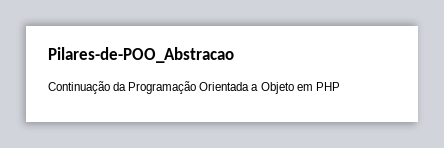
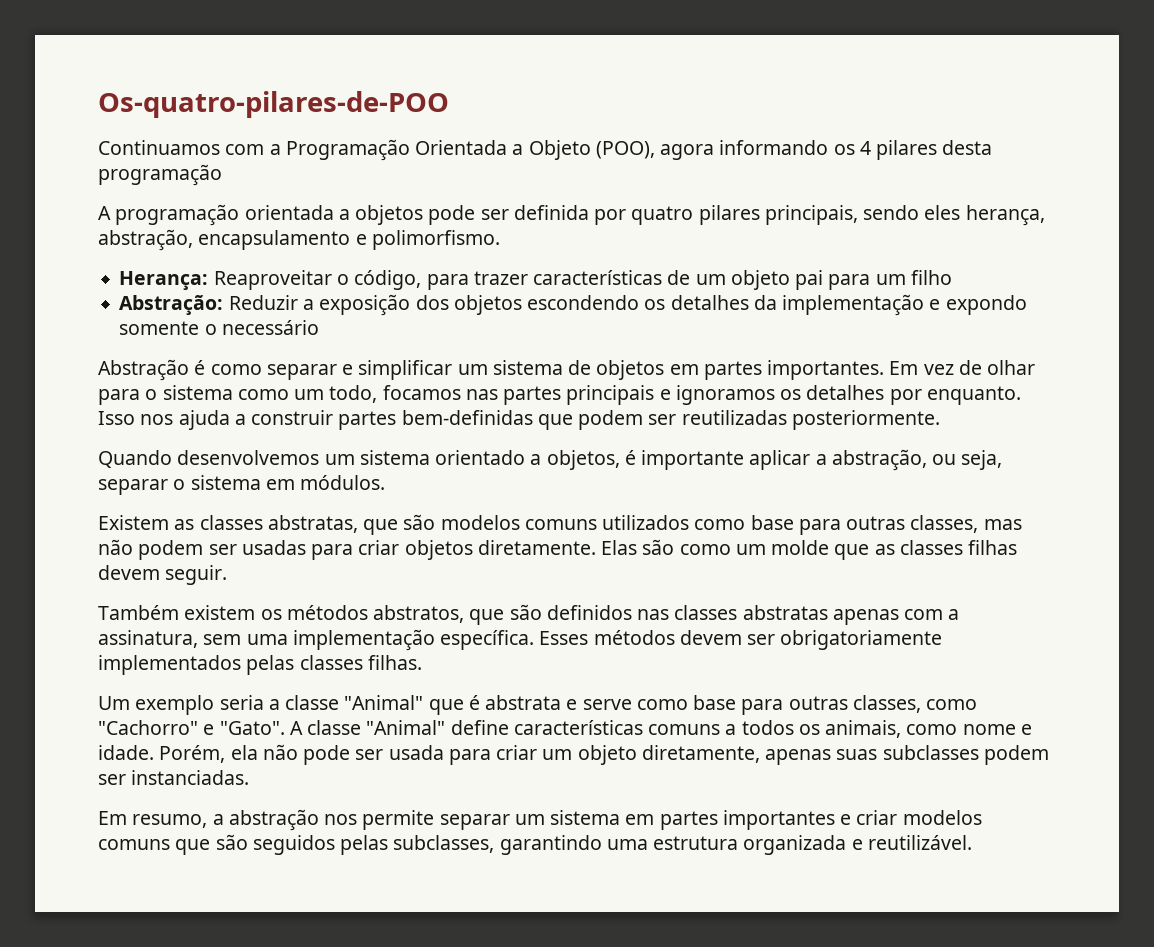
- Pilares-de-POO_Abstracao
- Continuação da Programação Orientada a Objeto em PHP
+ Os-quatro-pilares-de-POO
+ Continuamos com a Programação Orientada a Objeto (POO), agora informando os 4 pilares desta programação
+ A programação orientada a objetos pode ser definida por quatro pilares principais, sendo eles herança, abstração, encapsulamento e polimorfismo.
+ Herança: Reaproveitar o código, para trazer características de um objeto pai para um filho
+ Abstração: Reduzir a exposição dos objetos escondendo os detalhes da implementação e expondo somente o necessário
+ Abstração é como separar e simplificar um sistema de objetos em partes importantes. Em vez de olhar para o sistema como um todo, focamos nas partes principais e ignoramos os detalhes por enquanto. Isso nos ajuda a construir partes bem-definidas que podem ser reutilizadas posteriormente.
+ Quando desenvolvemos um sistema orientado a objetos, é importante aplicar a abstração, ou seja, separar o sistema em módulos.
+ Existem as classes abstratas, que são modelos comuns utilizados como base para outras classes, mas não podem ser usadas para criar objetos diretamente. Elas são como um molde que as classes filhas devem seguir.
+ Também existem os métodos abstratos, que são definidos nas classes abstratas apenas com a assinatura, sem uma implementação específica. Esses métodos devem ser obrigatoriamente implementados pelas classes filhas.
+ Um exemplo seria a classe "Animal" que é abstrata e serve como base para outras classes, como "Cachorro" e "Gato". A classe "Animal" define características comuns a todos os animais, como nome e idade. Porém, ela não pode ser usada para criar um objeto diretamente, apenas suas subclasses podem ser instanciadas.
+ Em resumo, a abstração nos permite separar um sistema em partes importantes e criar modelos comuns que são seguidos pelas subclasses, garantindo uma estrutura organizada e reutilizável.

